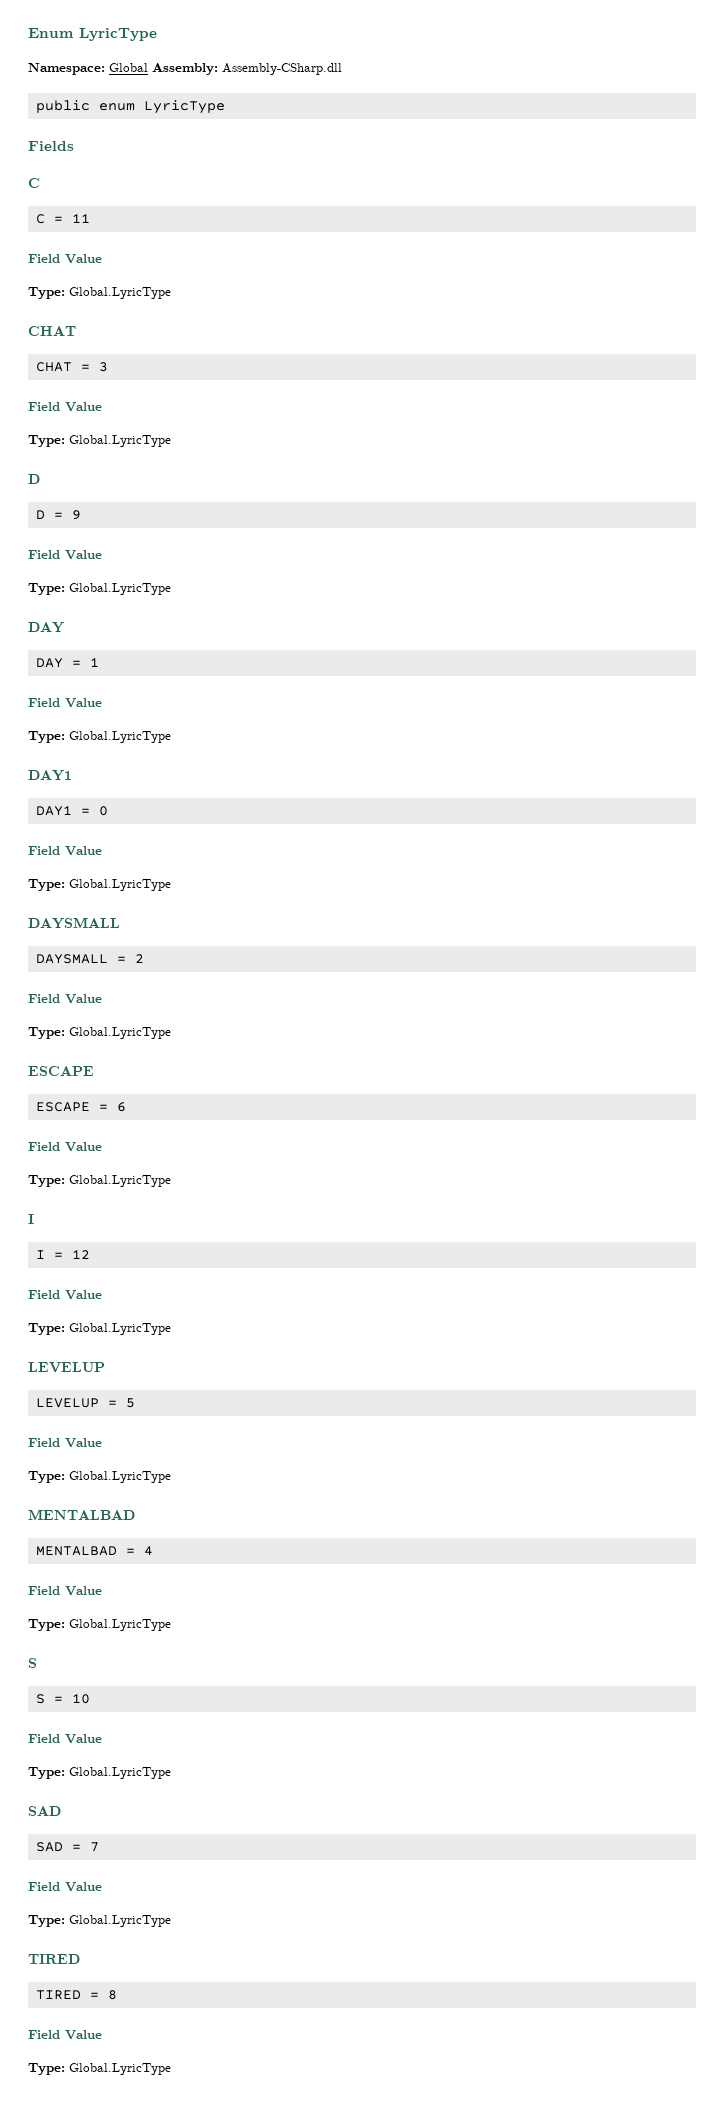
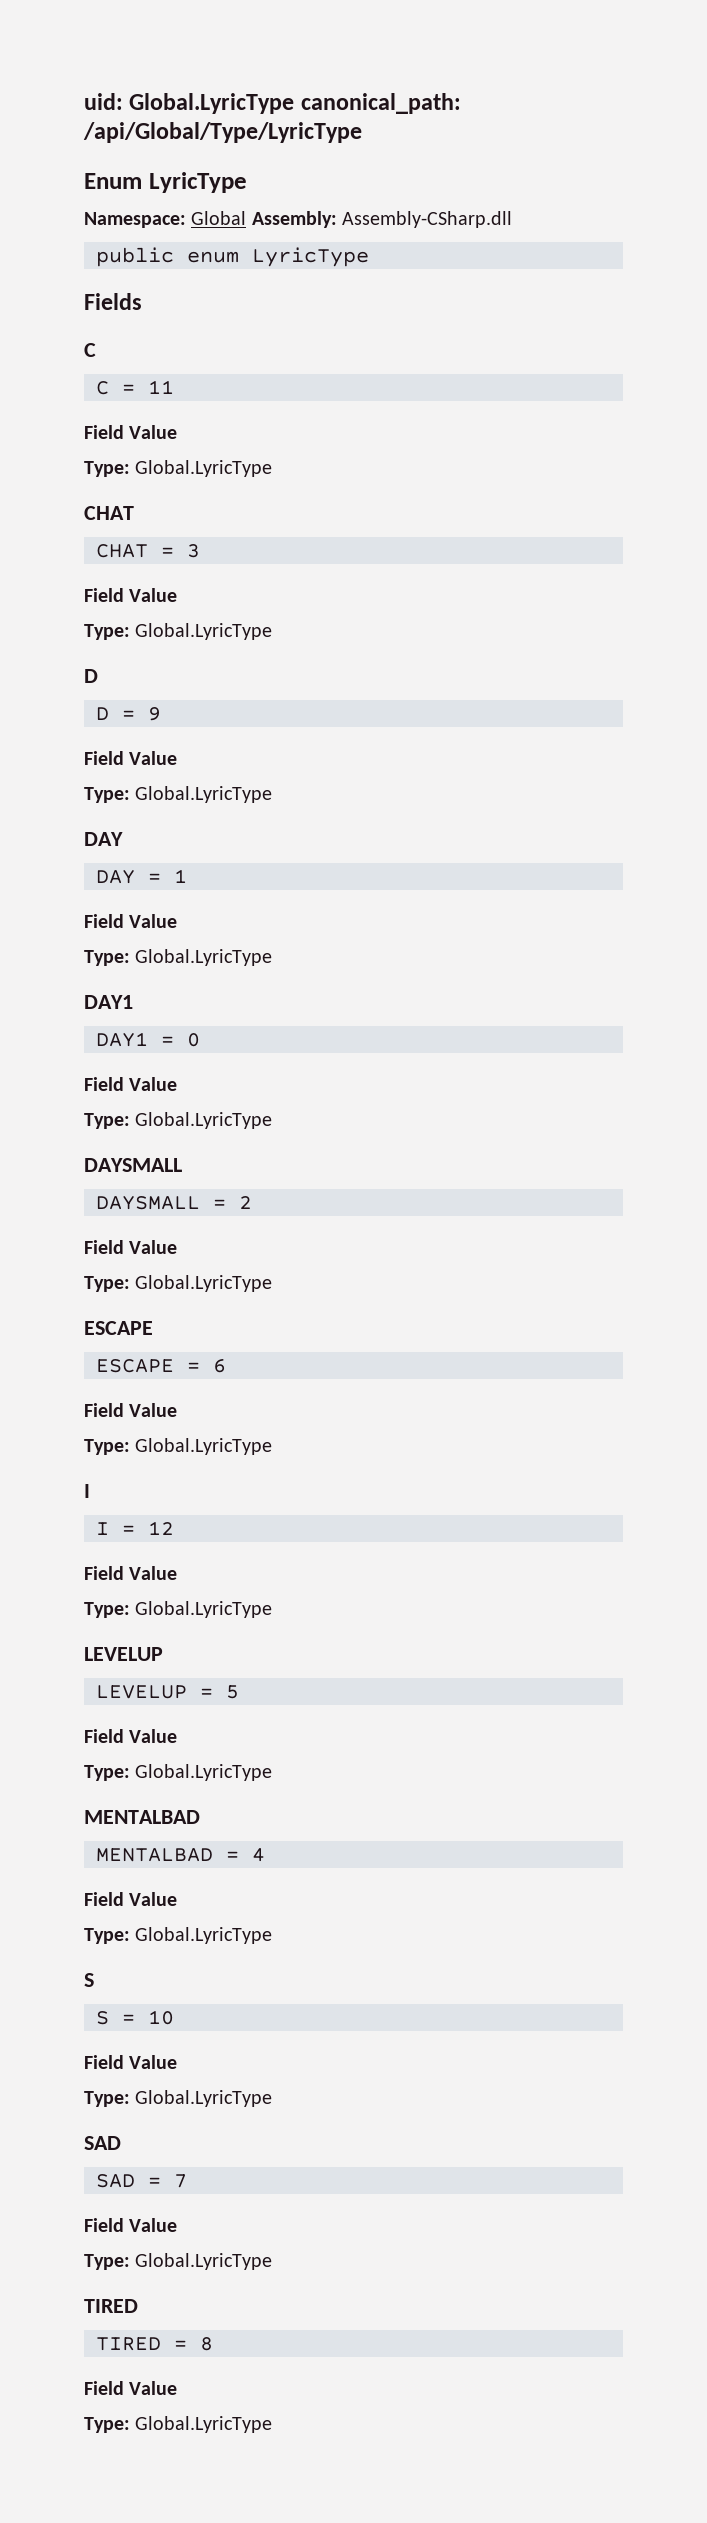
+ uid: Global.LyricType canonical_path: /api/Global/Type/LyricType

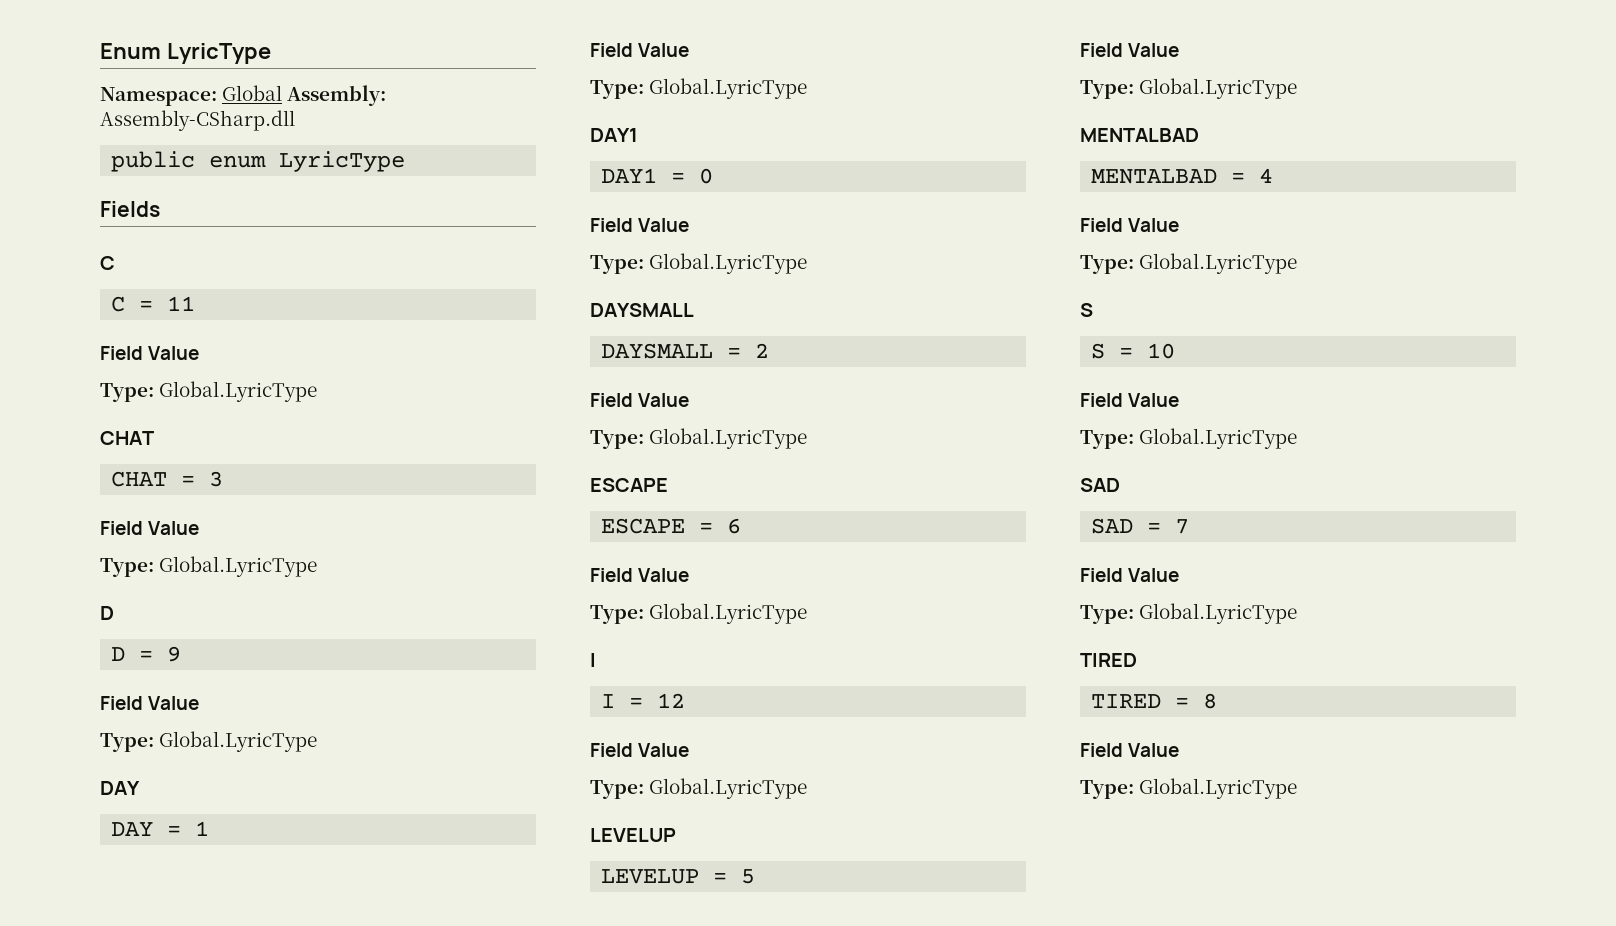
- uid: Global.LyricType canonical_path: /api/Global/Type/LyricType

